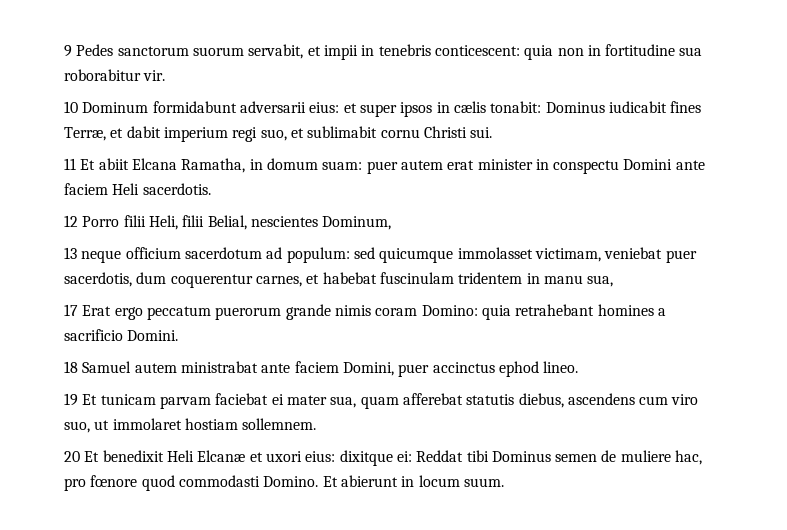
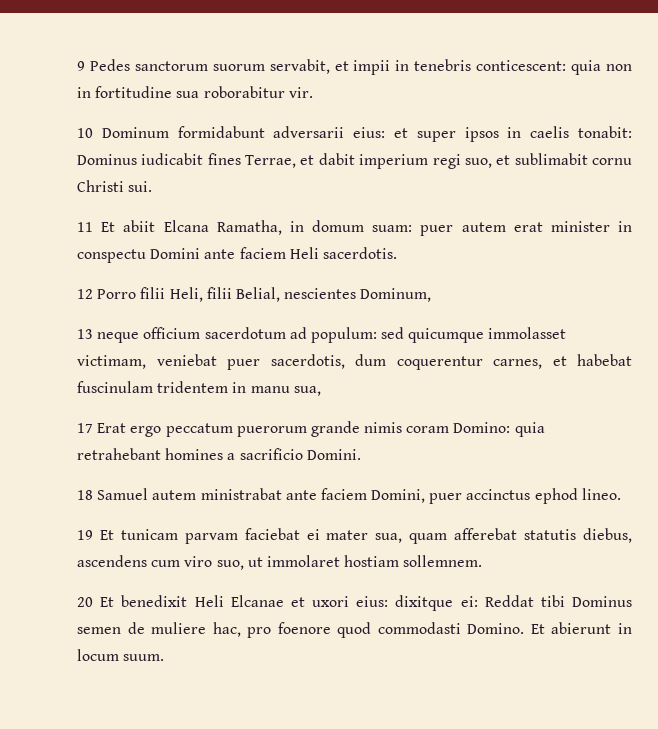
- 10 Dominum formidabunt adversarii eius: et super ipsos in cælis tonabit: Dominus iudicabit fines Terræ, et dabit imperium regi suo, et sublimabit cornu Christi sui.
+ 10 Dominum formidabunt adversarii eius: et super ipsos in caelis tonabit: Dominus iudicabit fines Terrae, et dabit imperium regi suo, et sublimabit cornu Christi sui.
- 20 Et benedixit Heli Elcanæ et uxori eius: dixitque ei: Reddat tibi Dominus semen de muliere hac, pro fœnore quod commodasti Domino.
+ 20 Et benedixit Heli Elcanae et uxori eius: dixitque ei: Reddat tibi Dominus semen de muliere hac, pro foenore quod commodasti Domino.

